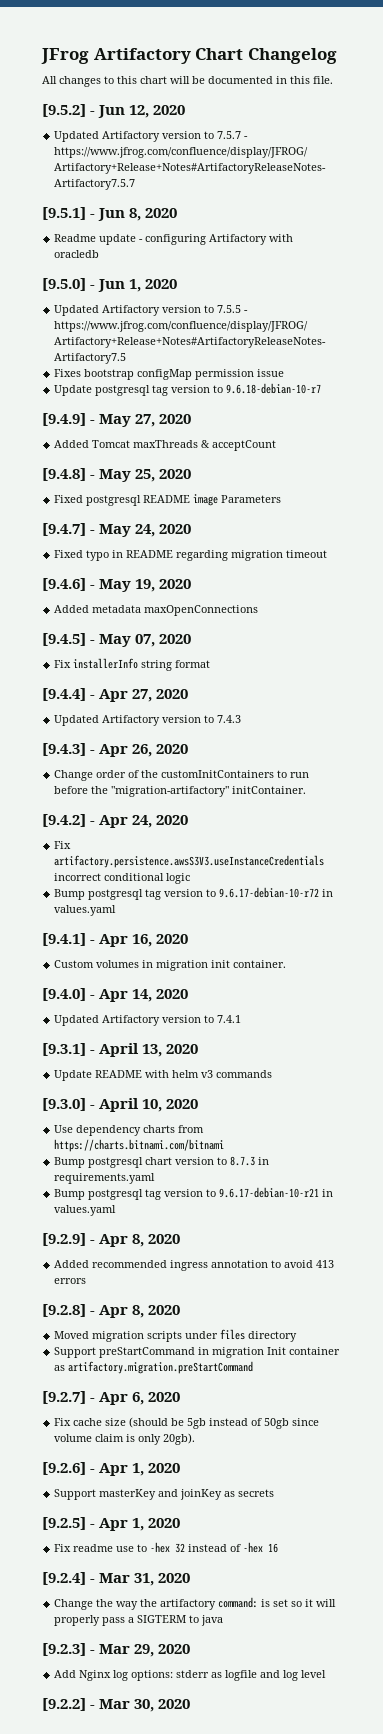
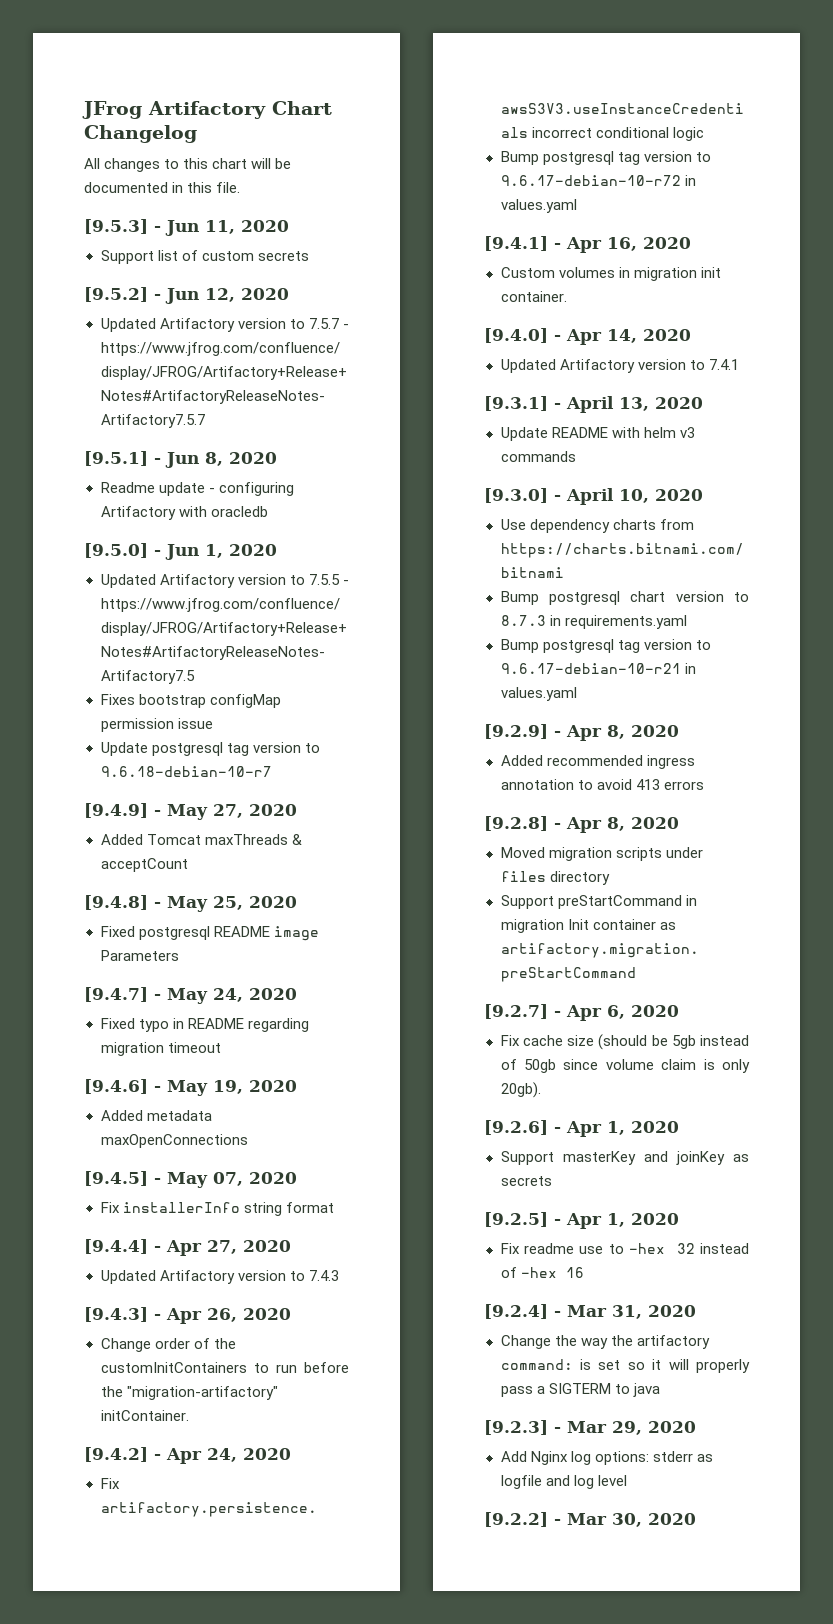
+ [9.5.3] - Jun 11, 2020
+ Support list of custom secrets

